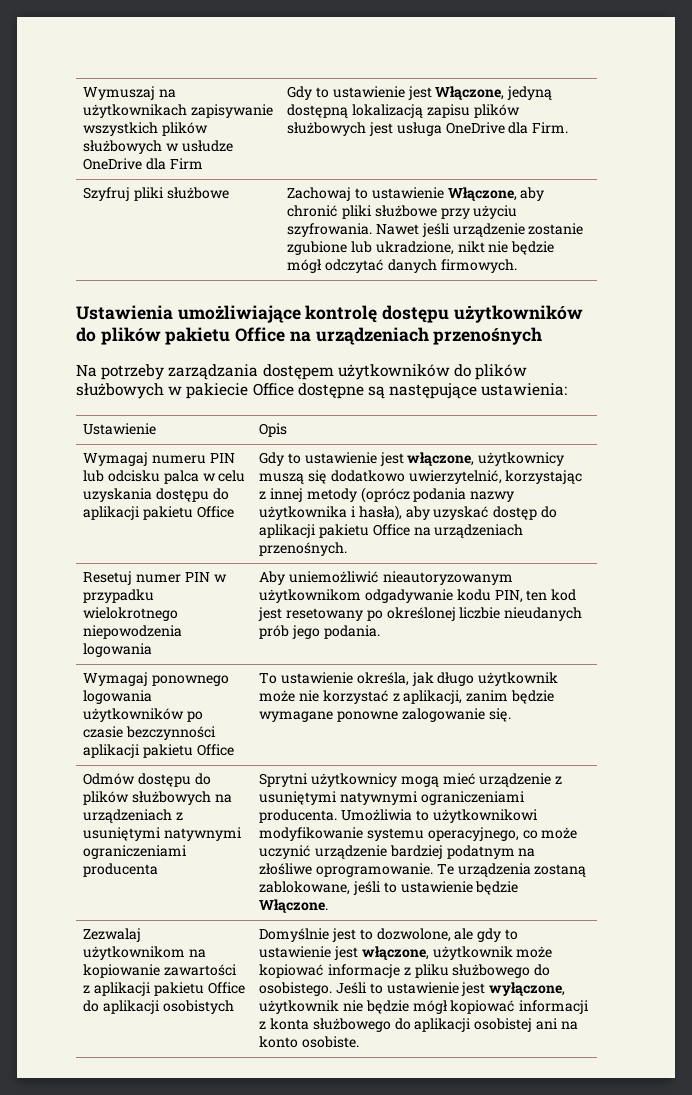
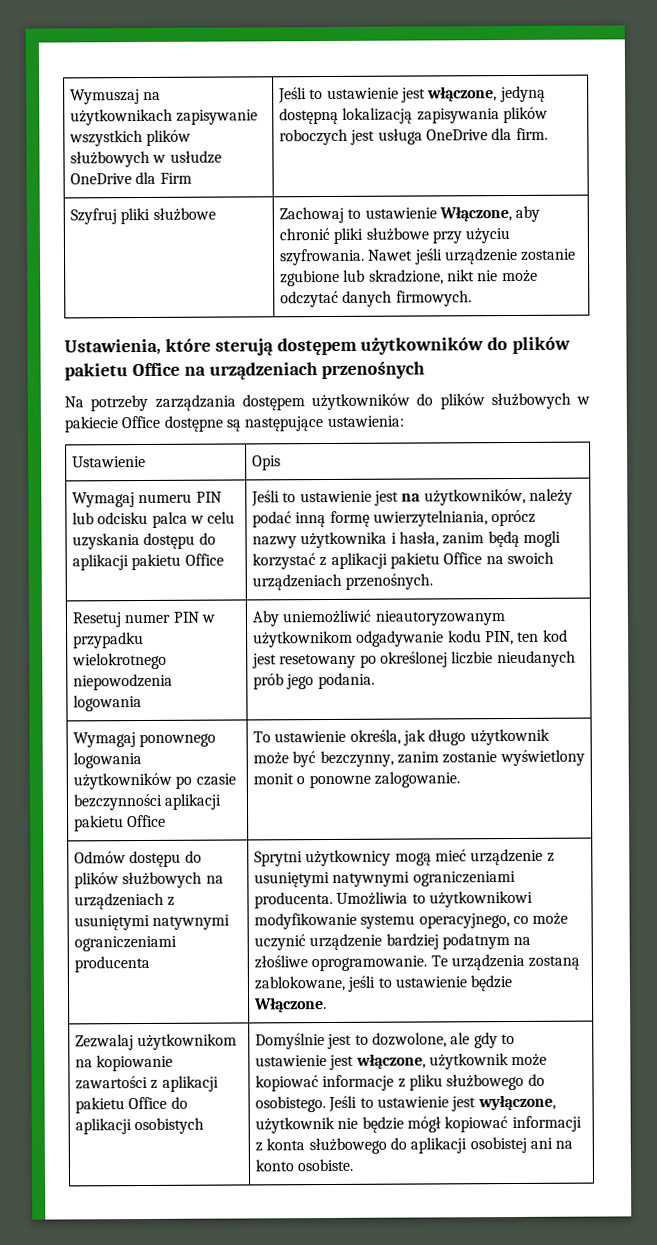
- Wymuszaj na użytkownikach zapisywanie wszystkich plików służbowych w usłudze OneDrive dla Firm | Gdy to ustawienie jest Włączone, jedyną dostępną lokalizacją zapisu plików służbowych jest usługa OneDrive dla Firm.
+ Wymuszaj na użytkownikach zapisywanie wszystkich plików służbowych w usłudze OneDrive dla Firm | Jeśli to ustawienie jest włączone, jedyną dostępną lokalizacją zapisywania plików roboczych jest usługa OneDrive dla firm.
- Szyfruj pliki służbowe | Zachowaj to ustawienie Włączone, aby chronić pliki służbowe przy użyciu szyfrowania. Nawet jeśli urządzenie zostanie zgubione lub ukradzione, nikt nie będzie mógł odczytać danych firmowych.
+ Szyfruj pliki służbowe | Zachowaj to ustawienie Włączone, aby chronić pliki służbowe przy użyciu szyfrowania. Nawet jeśli urządzenie zostanie zgubione lub skradzione, nikt nie może odczytać danych firmowych.
- Ustawienia umożliwiające kontrolę dostępu użytkowników do plików pakietu Office na urządzeniach przenośnych
+ Ustawienia, które sterują dostępem użytkowników do plików pakietu Office na urządzeniach przenośnych
- Gdy to ustawienie jest włączone, użytkownicy muszą się dodatkowo uwierzytelnić, korzystając z innej metody (oprócz podania nazwy użytkownika i hasła), aby uzyskać dostęp do aplikacji pakietu Office na urządzeniach przenośnych.
+ Jeśli to ustawienie jest na użytkowników, należy podać inną formę uwierzytelniania, oprócz nazwy użytkownika i hasła, zanim będą mogli korzystać z aplikacji pakietu Office na swoich urządzeniach przenośnych.
- Wymagaj ponownego logowania użytkowników po czasie bezczynności aplikacji pakietu Office | To ustawienie określa, jak długo użytkownik może nie korzystać z aplikacji, zanim będzie wymagane ponowne zalogowanie się.
+ Wymagaj ponownego logowania użytkowników po czasie bezczynności aplikacji pakietu Office | To ustawienie określa, jak długo użytkownik może być bezczynny, zanim zostanie wyświetlony monit o ponowne zalogowanie.

